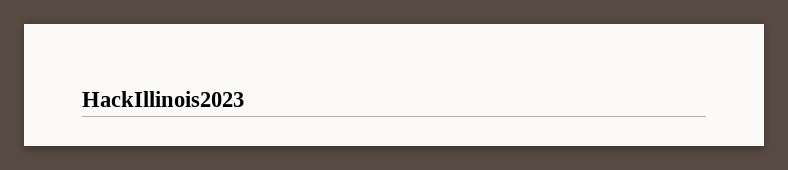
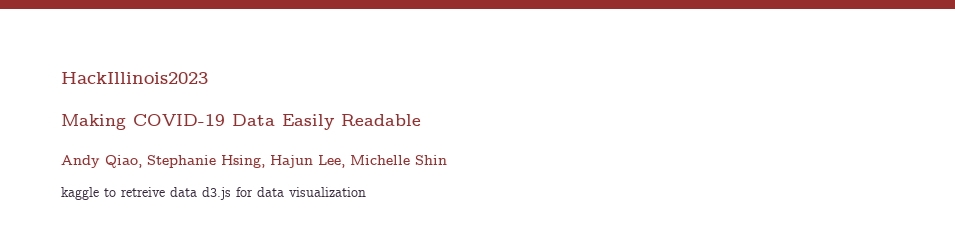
+ Making COVID-19 Data Easily Readable
+ Andy Qiao, Stephanie Hsing, Hajun Lee, Michelle Shin
+ kaggle to retreive data d3.js for data visualization

